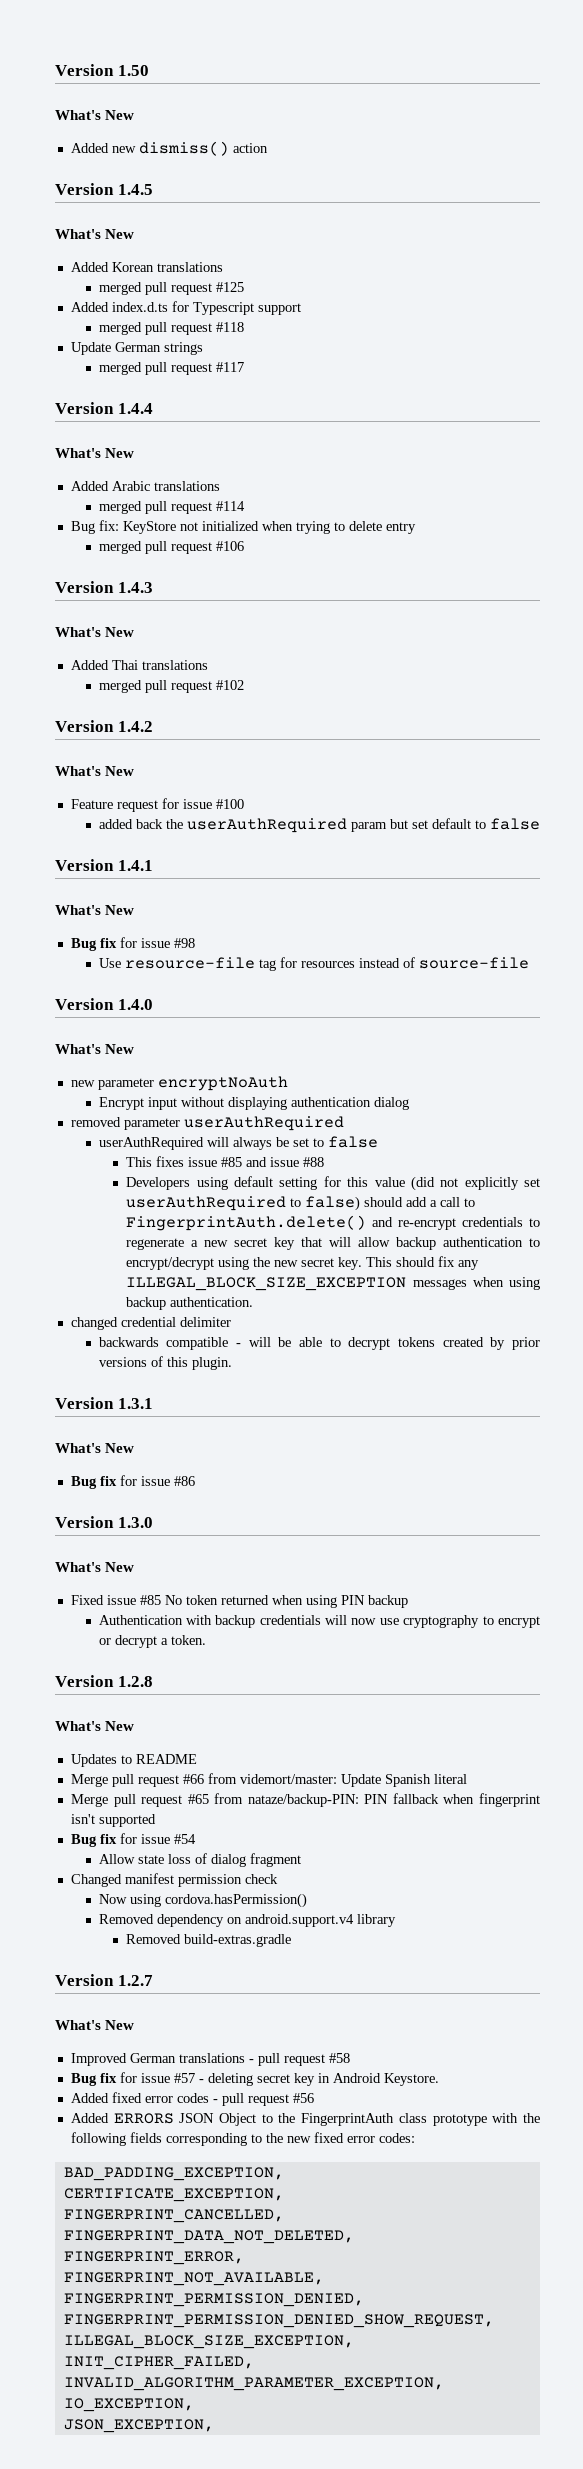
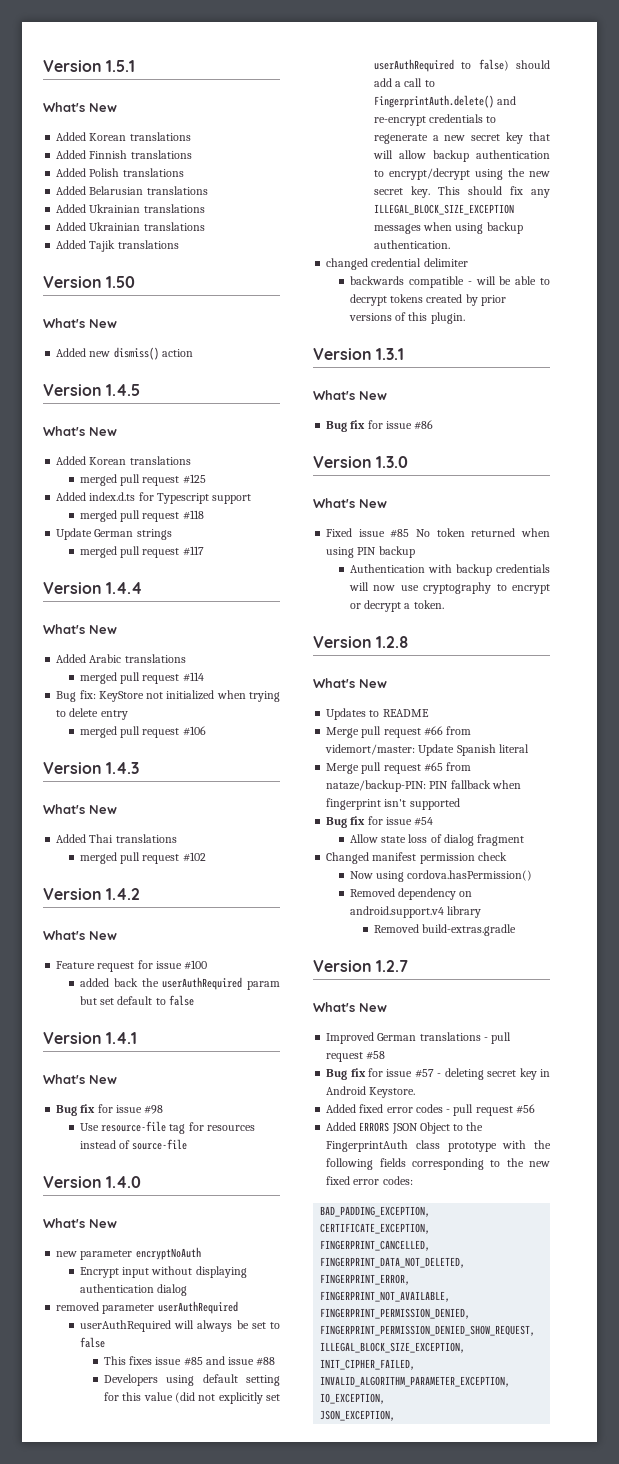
+ Version 1.5.1
+ What's New
+ Added Korean translations
+ Added Finnish translations
+ Added Polish translations
+ Added Belarusian translations
+ Added Ukrainian translations
+ Added Ukrainian translations
+ Added Tajik translations

